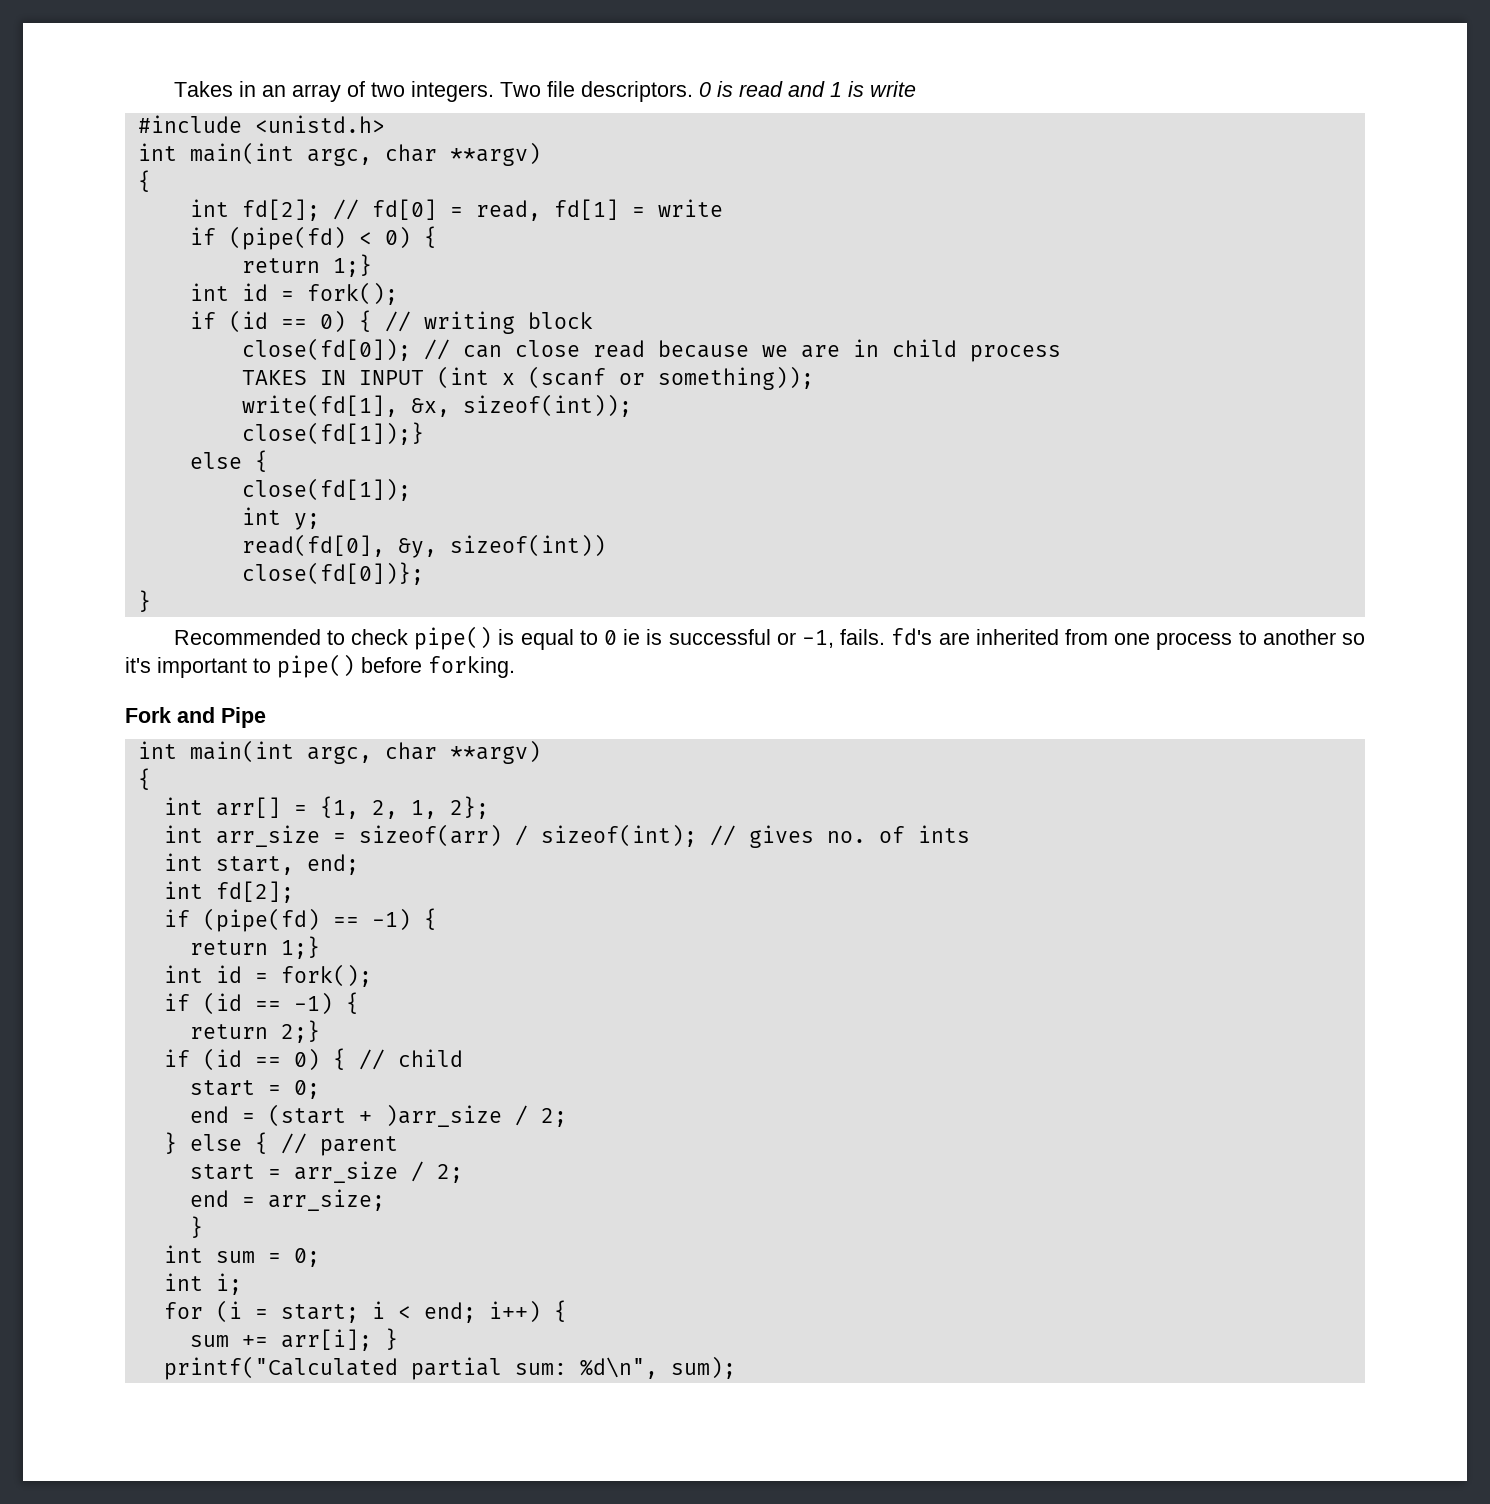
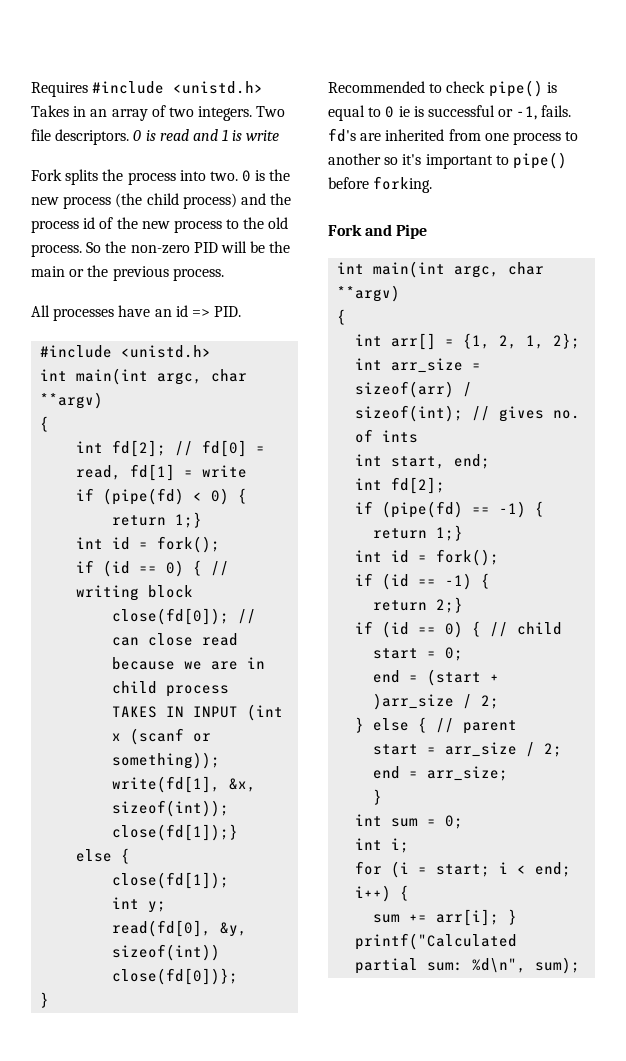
- Takes in an array of two integers.
+ Requires #include <unistd.h> Takes in an array of two integers.
+ Fork splits the process into two. 0 is the new process (the child process) and the process id of the new process to the old process. So the non-zero PID will be the main or the previous process.
+ All processes have an id => PID.

